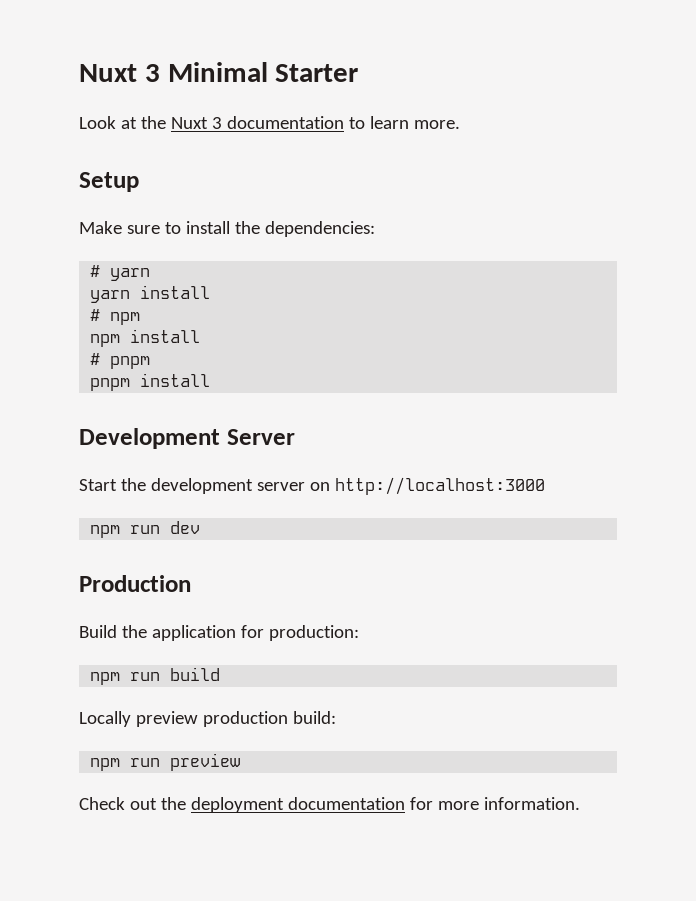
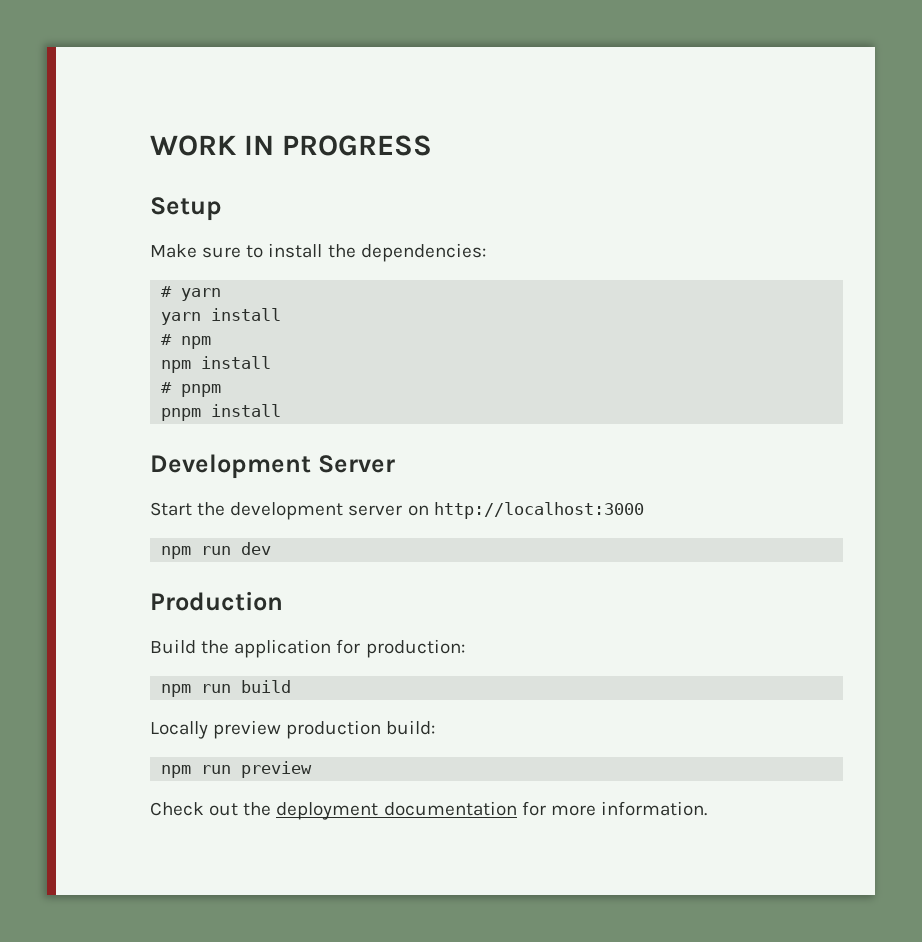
- Nuxt 3 Minimal Starter
- Look at the Nuxt 3 documentation to learn more.
+ WORK IN PROGRESS

